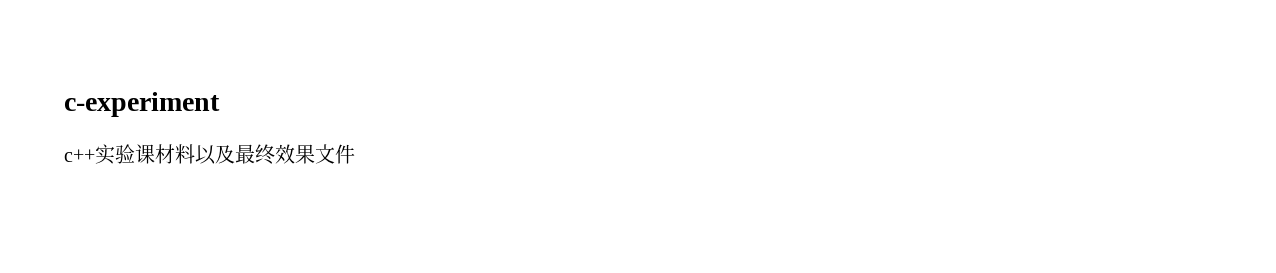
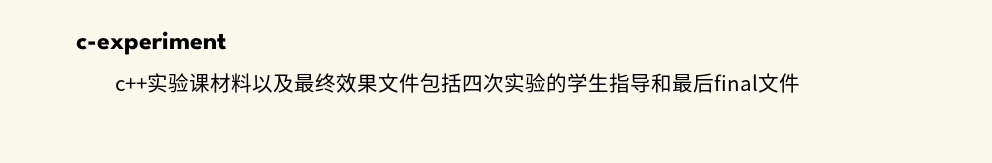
- c++实验课材料以及最终效果文件
+ c++实验课材料以及最终效果文件包括四次实验的学生指导和最后final文件

